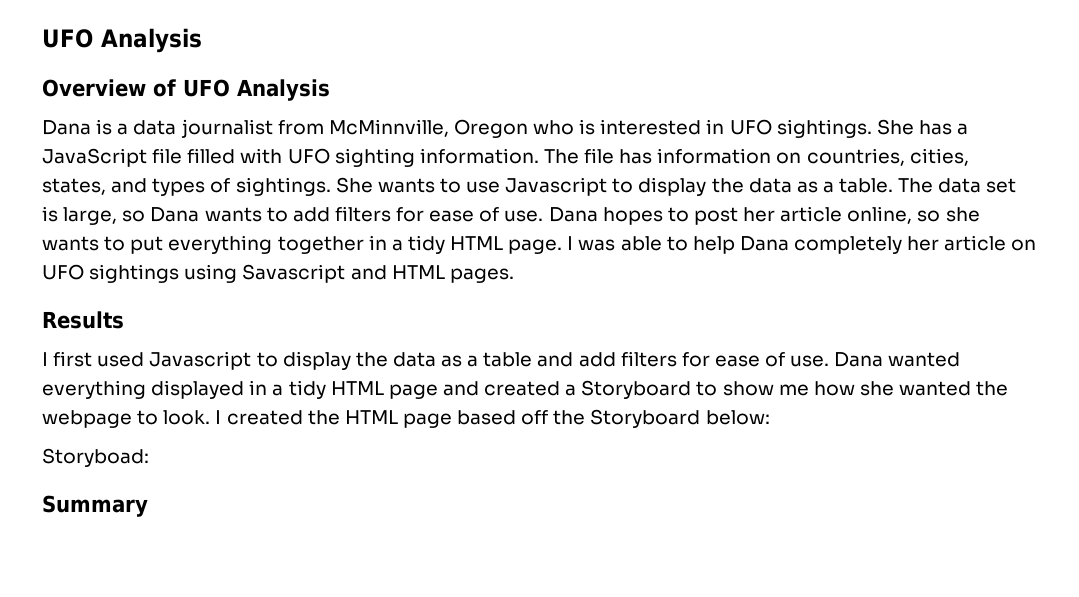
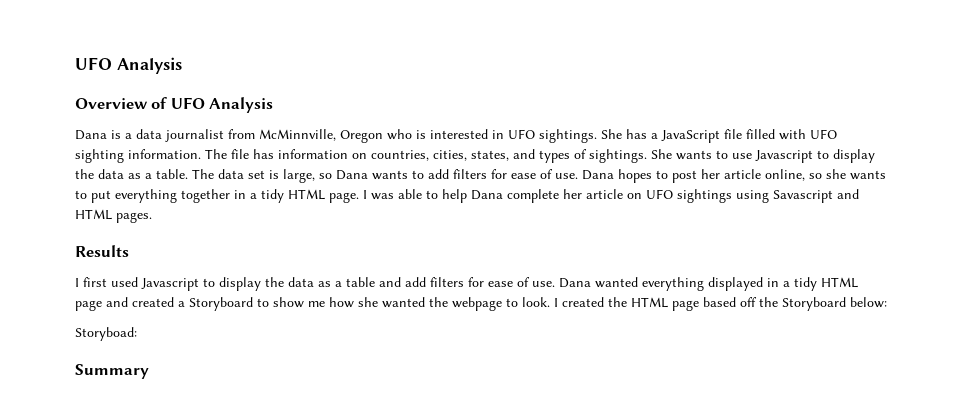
- I was able to help Dana completely her article on UFO sightings using Savascript and HTML pages.
+ I was able to help Dana complete her article on UFO sightings using Savascript and HTML pages.

